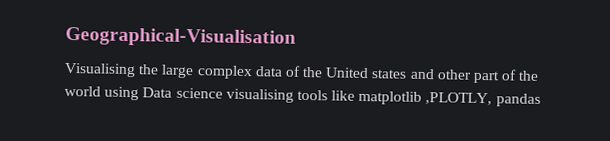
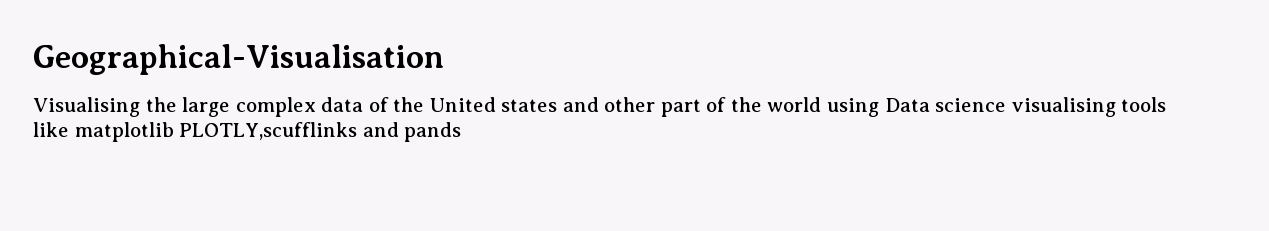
- Visualising the large complex data of the United states and other part of the world using Data science visualising tools like matplotlib ,PLOTLY, pandas
+ Visualising the large complex data of the United states and other part of the world using Data science visualising tools like matplotlib PLOTLY,scufflinks and pands

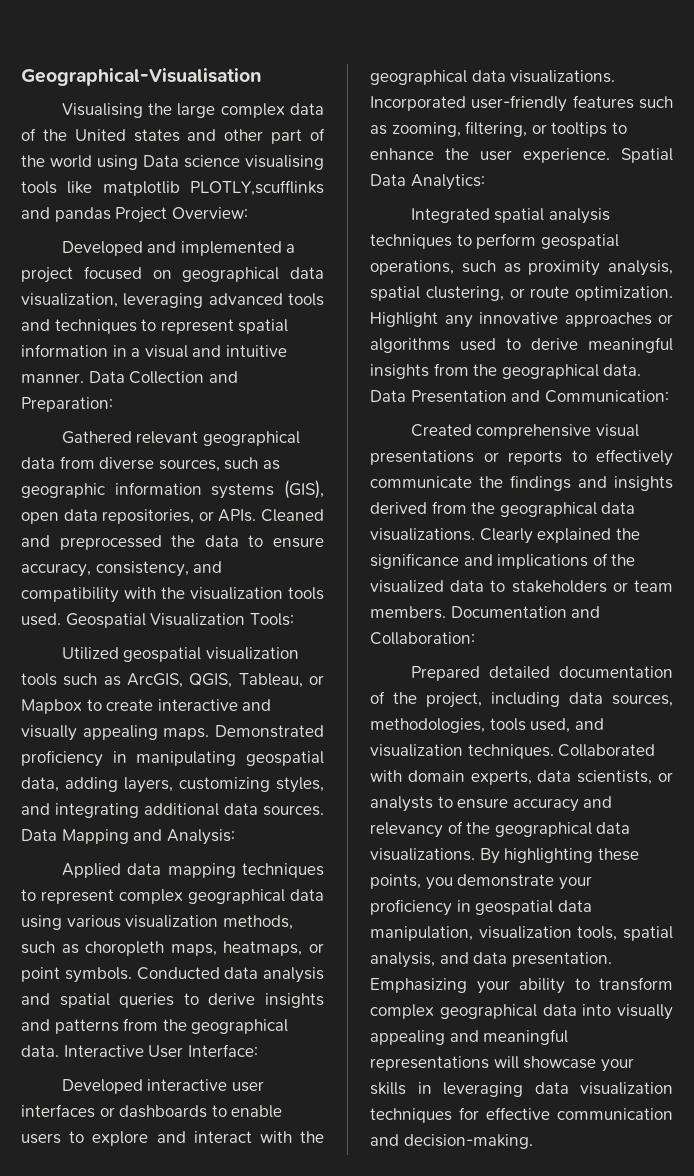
- Visualising the large complex data of the United states and other part of the world using Data science visualising tools like matplotlib PLOTLY,scufflinks and pands
+ Visualising the large complex data of the United states and other part of the world using Data science visualising tools like matplotlib PLOTLY,scufflinks and pandas Project Overview:
+ Developed and implemented a project focused on geographical data visualization, leveraging advanced tools and techniques to represent spatial information in a visual and intuitive manner. Data Collection and Preparation:
+ Gathered relevant geographical data from diverse sources, such as geographic information systems (GIS), open data repositories, or APIs. Cleaned and preprocessed the data to ensure accuracy, consistency, and compatibility with the visualization tools used. Geospatial Visualization Tools:
+ Utilized geospatial visualization tools such as ArcGIS, QGIS, Tableau, or Mapbox to create interactive and visually appealing maps. Demonstrated proficiency in manipulating geospatial data, adding layers, customizing styles, and integrating additional data sources. Data Mapping and Analysis:
+ Applied data mapping techniques to represent complex geographical data using various visualization methods, such as choropleth maps, heatmaps, or point symbols. Conducted data analysis and spatial queries to derive insights and patterns from the geographical data. Interactive User Interface:
+ Developed interactive user interfaces or dashboards to enable users to explore and interact with the geographical data visualizations. Incorporated user-friendly features such as zooming, filtering, or tooltips to enhance the user experience. Spatial Data Analytics:
+ Integrated spatial analysis techniques to perform geospatial operations, such as proximity analysis, spatial clustering, or route optimization. Highlight any innovative approaches or algorithms used to derive meaningful insights from the geographical data. Data Presentation and Communication:
+ Created comprehensive visual presentations or reports to effectively communicate the findings and insights derived from the geographical data visualizations. Clearly explained the significance and implications of the visualized data to stakeholders or team members. Documentation and Collaboration:
+ Prepared detailed documentation of the project, including data sources, methodologies, tools used, and visualization techniques. Collaborated with domain experts, data scientists, or analysts to ensure accuracy and relevancy of the geographical data visualizations. By highlighting these points, you demonstrate your proficiency in geospatial data manipulation, visualization tools, spatial analysis, and data presentation. Emphasizing your ability to transform complex geographical data into visually appealing and meaningful representations will showcase your skills in leveraging data visualization techniques for effective communication and decision-making.

